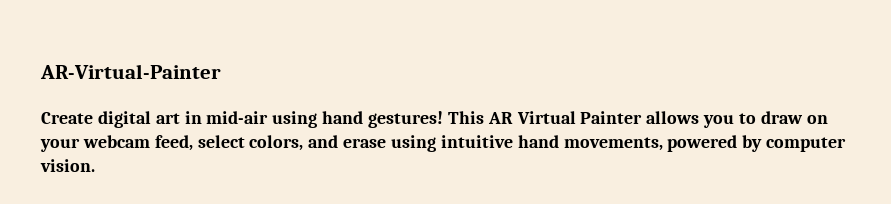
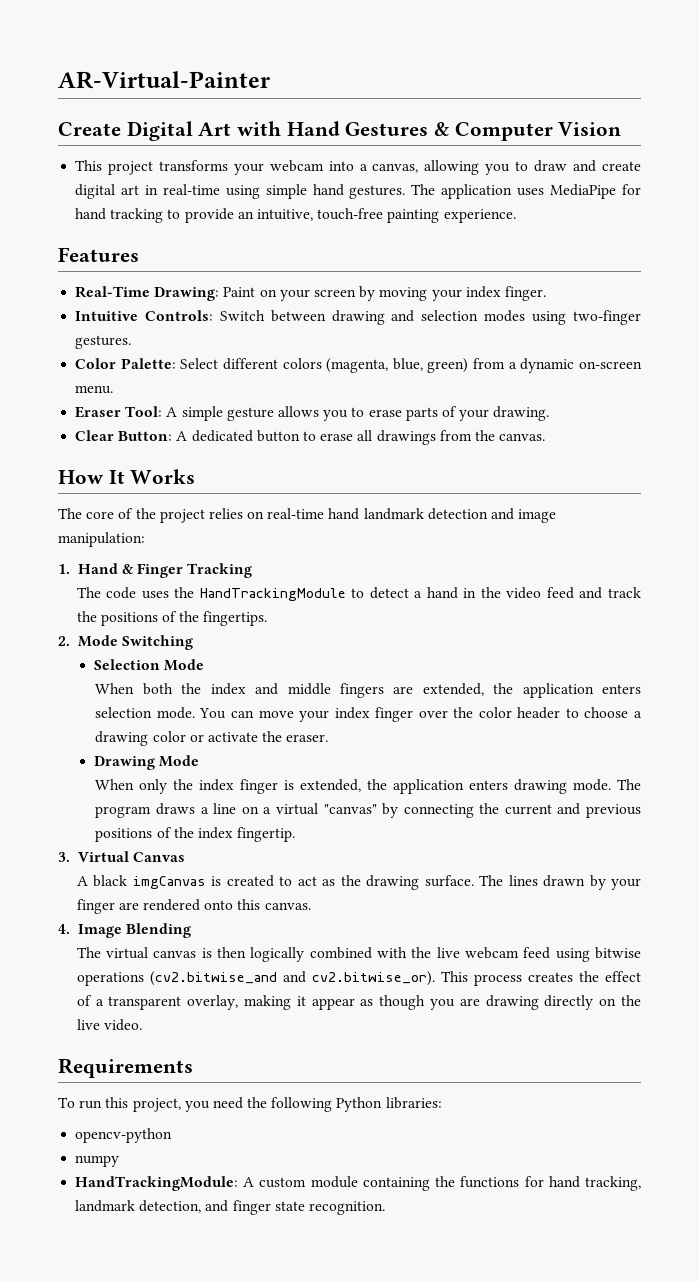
- Create digital art in mid-air using hand gestures! This AR Virtual Painter allows you to draw on your webcam feed, select colors, and erase using intuitive hand movements, powered by computer vision.
+ Create Digital Art with Hand Gestures & Computer Vision
+ This project transforms your webcam into a canvas, allowing you to draw and create digital art in real-time using simple hand gestures. The application uses MediaPipe for hand tracking to provide an intuitive, touch-free painting experience.
+ Features
+ Real-Time Drawing: Paint on your screen by moving your index finger.
+ Intuitive Controls: Switch between drawing and selection modes using two-finger gestures.
+ Color Palette: Select different colors (magenta, blue, green) from a dynamic on-screen menu.
+ Eraser Tool: A simple gesture allows you to erase parts of your drawing.
+ Clear Button: A dedicated button to erase all drawings from the canvas.
+ How It Works
+ The core of the project relies on real-time hand landmark detection and image manipulation:
+ 1. Hand & Finger Tracking
+ The code uses the HandTrackingModule to detect a hand in the video feed and track the positions of the fingertips.
+ 2. Mode Switching
+ Selection Mode
+ When both the index and middle fingers are extended, the application enters selection mode. You can move your index finger over the color header to choose a drawing color or activate the eraser.
+ Drawing Mode
+ When only the index finger is extended, the application enters drawing mode. The program draws a line on a virtual "canvas" by connecting the current and previous positions of the index fingertip.
+ 3. Virtual Canvas
+ A black imgCanvas is created to act as the drawing surface. The lines drawn by your finger are rendered onto this canvas.
+ 4. Image Blending
+ The virtual canvas is then logically combined with the live webcam feed using bitwise operations (cv2.bitwise_and and cv2.bitwise_or). This process creates the effect of a transparent overlay, making it appear as though you are drawing directly on the live video.
+ Requirements
+ To run this project, you need the following Python libraries:
+ opencv-python
+ numpy
+ HandTrackingModule: A custom module containing the functions for hand tracking, landmark detection, and finger state recognition.

